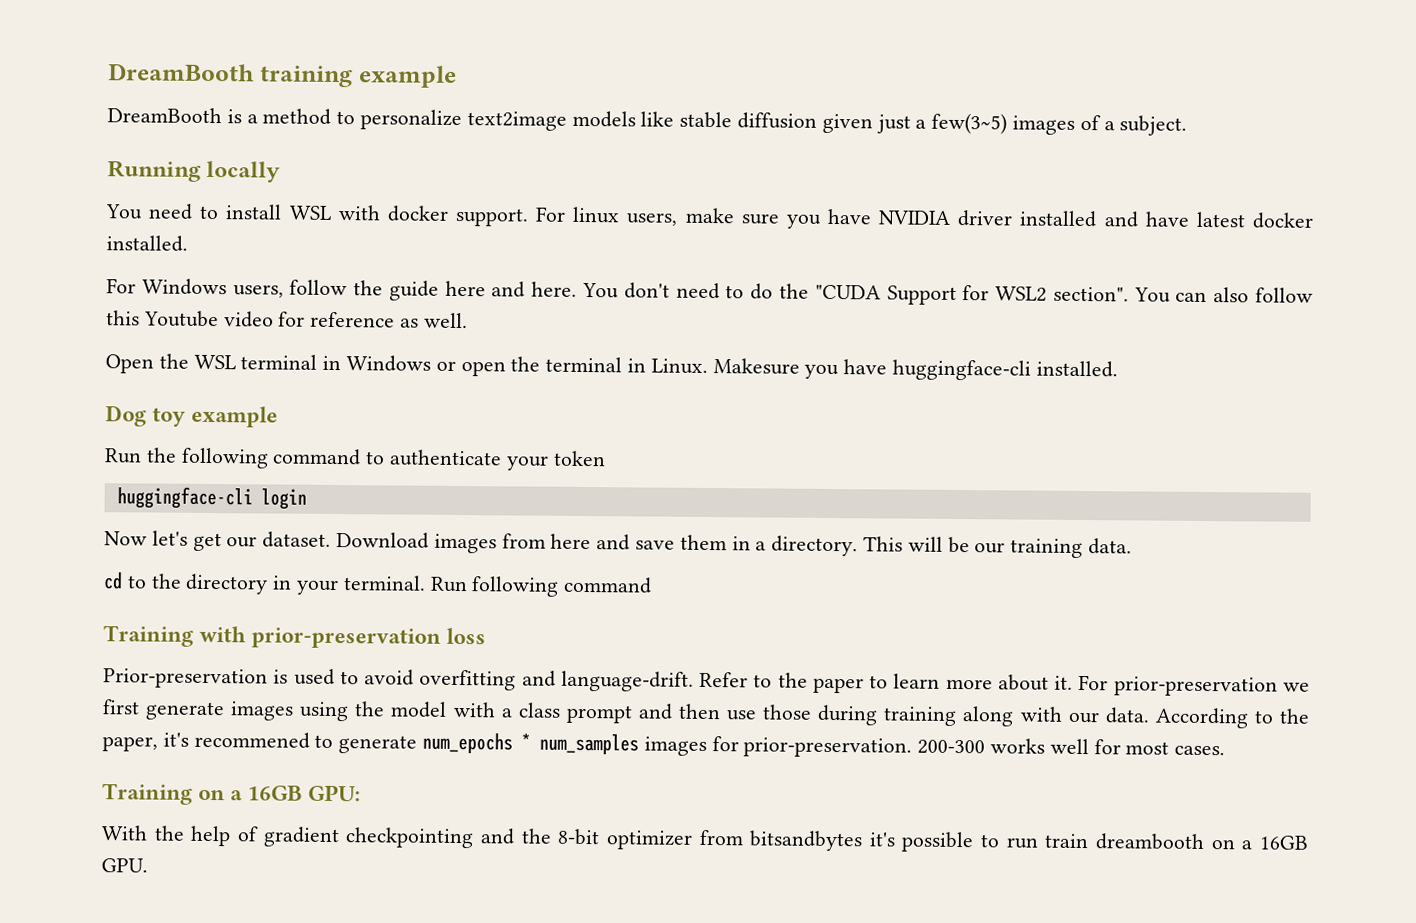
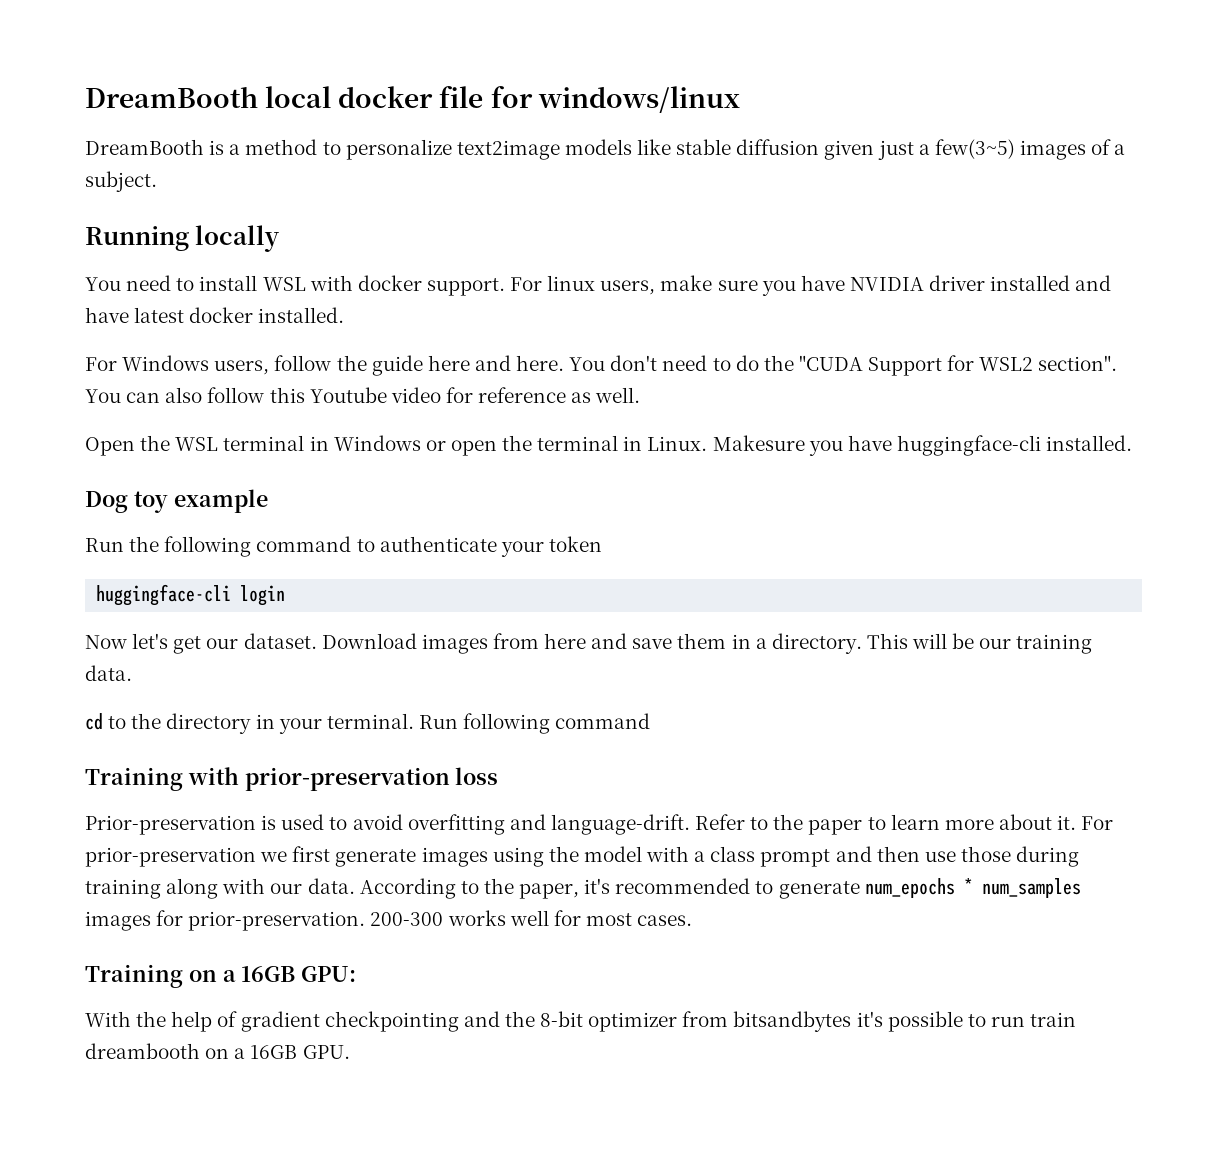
- DreamBooth training example
+ DreamBooth local docker file for windows/linux
- According to the paper, it's recommened to generate num_epochs * num_samples images for prior-preservation.
+ According to the paper, it's recommended to generate num_epochs * num_samples images for prior-preservation.

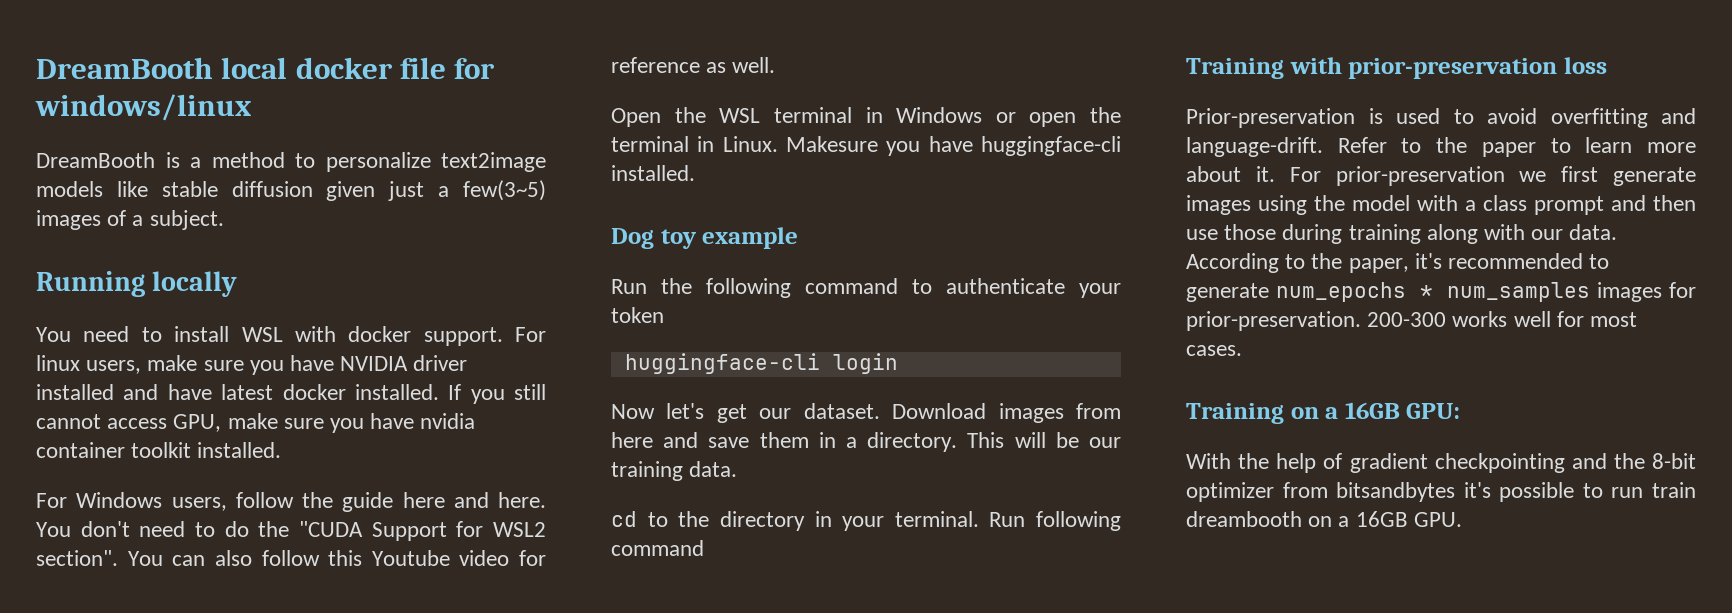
+ If you still cannot access GPU, make sure you have nvidia container toolkit installed.

